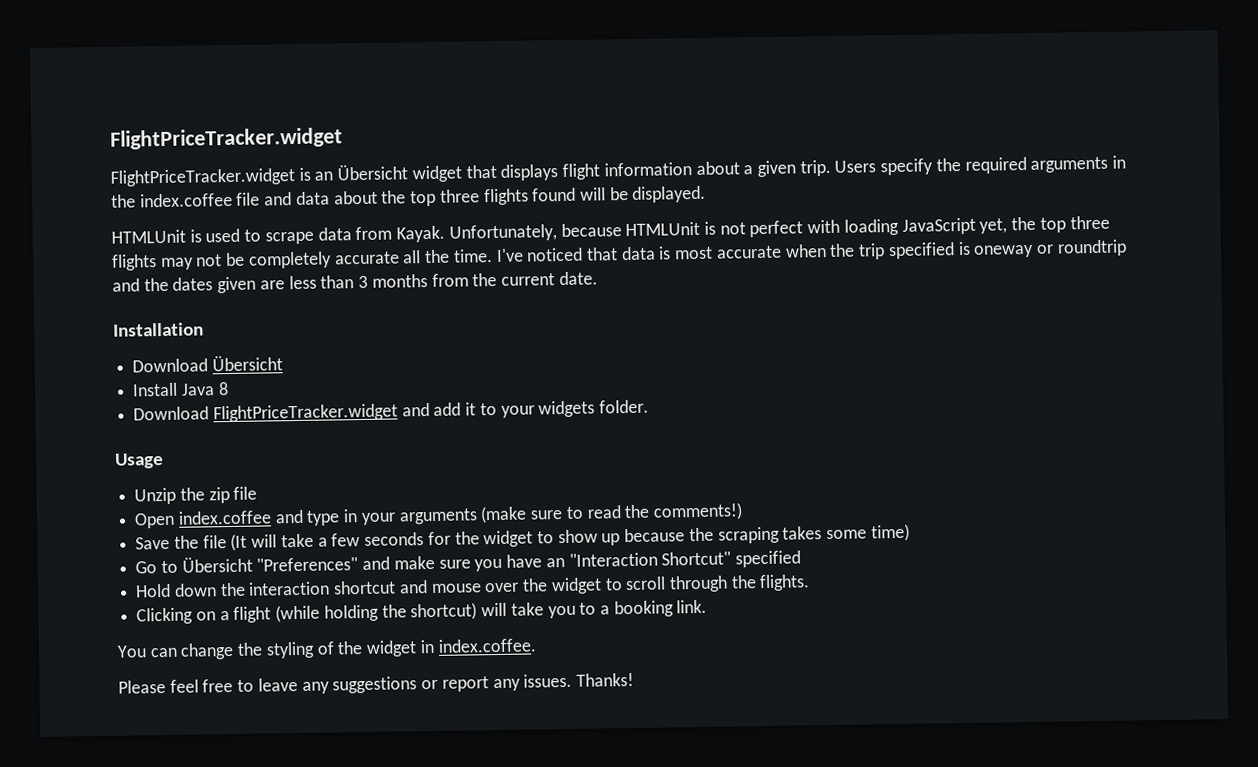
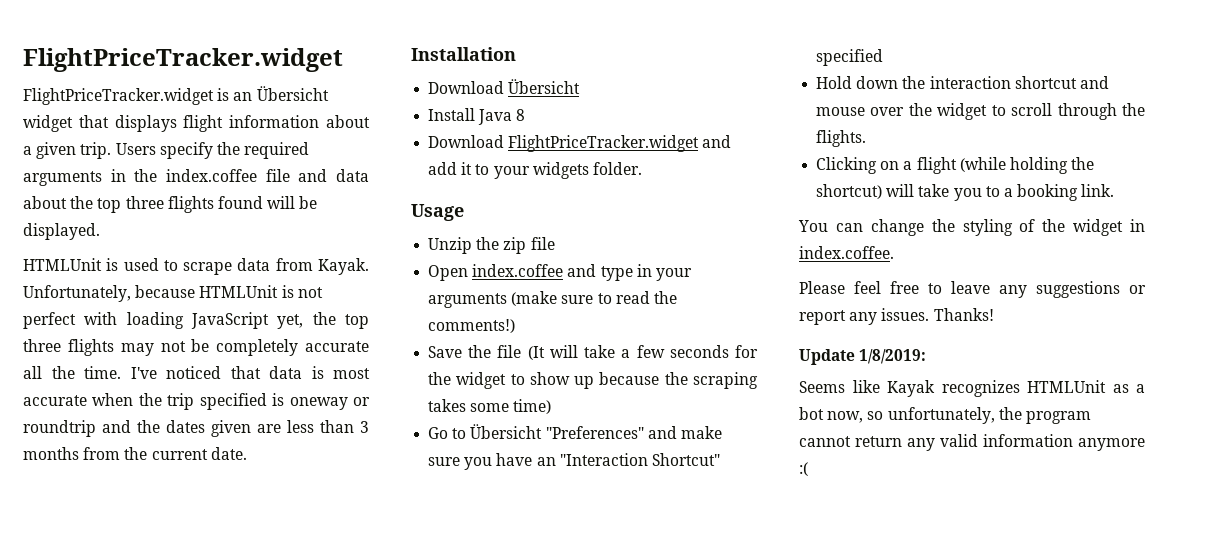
+ Update 1/8/2019:
+ Seems like Kayak recognizes HTMLUnit as a bot now, so unfortunately, the program cannot return any valid information anymore :(

